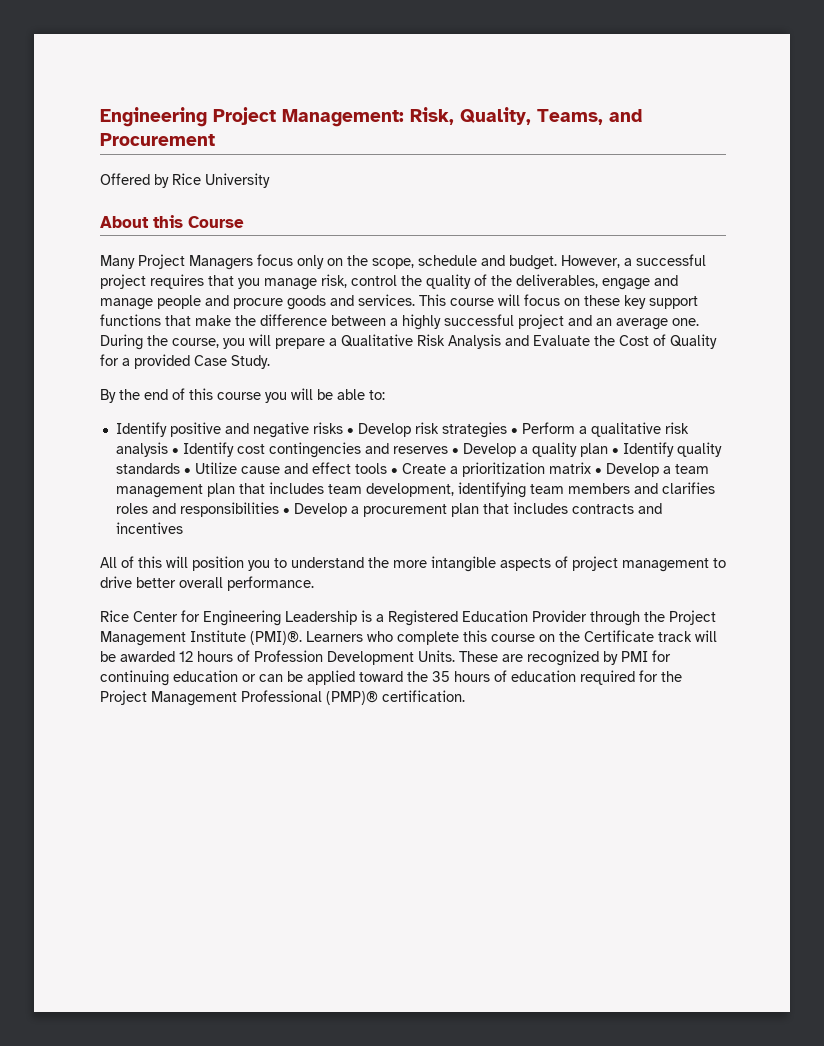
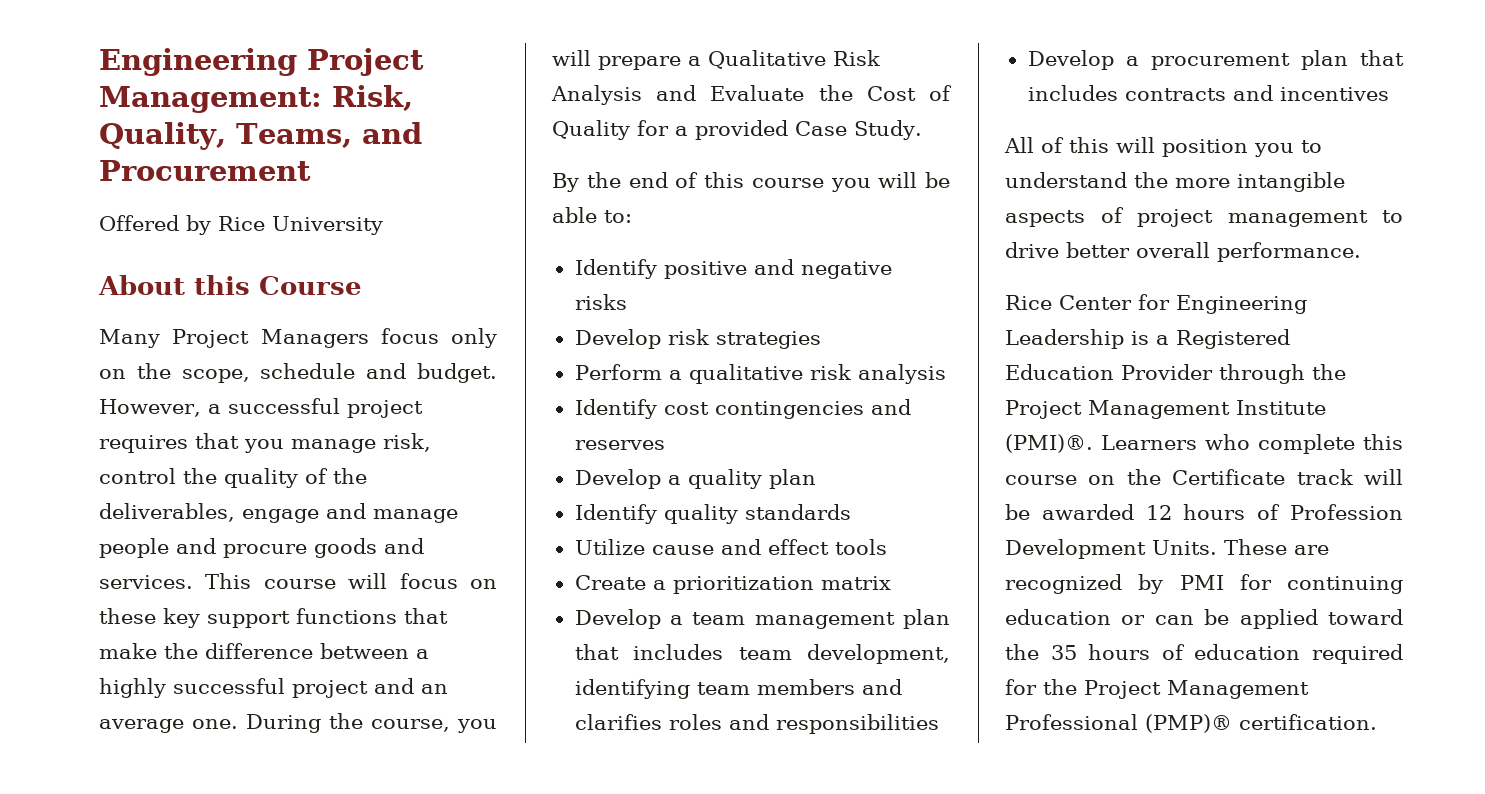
- Identify positive and negative risks • Develop risk strategies • Perform a qualitative risk analysis • Identify cost contingencies and reserves • Develop a quality plan • Identify quality standards • Utilize cause and effect tools • Create a prioritization matrix • Develop a team management plan that includes team development, identifying team members and clarifies roles and responsibilities • Develop a procurement plan that includes contracts and incentives
+ Identify positive and negative risks
+ Develop risk strategies
+ Perform a qualitative risk analysis
+ Identify cost contingencies and reserves
+ Develop a quality plan
+ Identify quality standards
+ Utilize cause and effect tools
+ Create a prioritization matrix
+ Develop a team management plan that includes team development, identifying team members and clarifies roles and responsibilities
+ Develop a procurement plan that includes contracts and incentives

